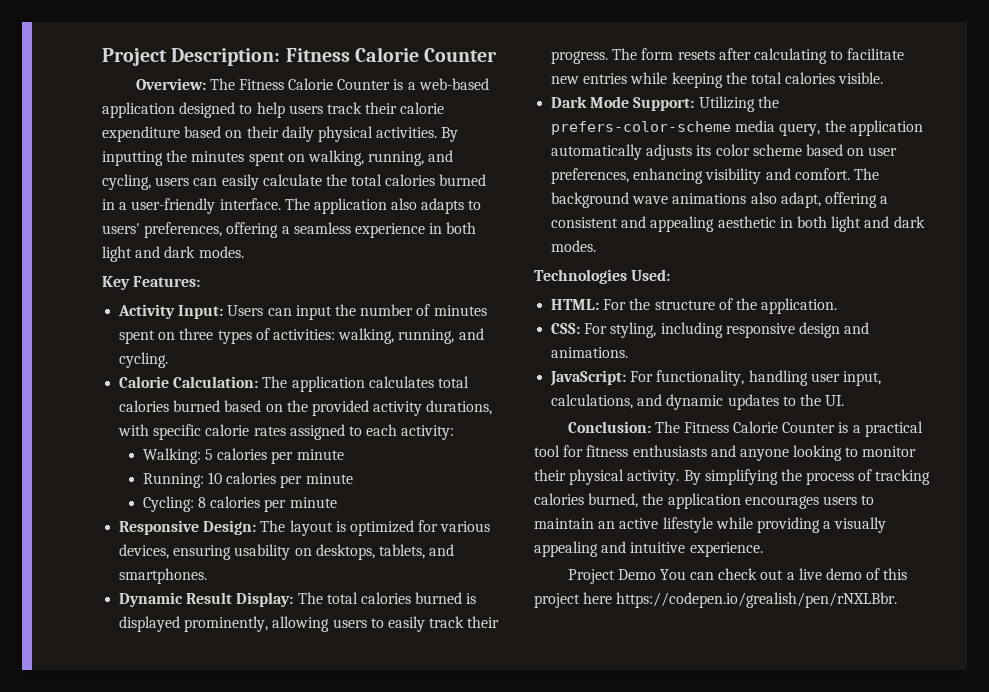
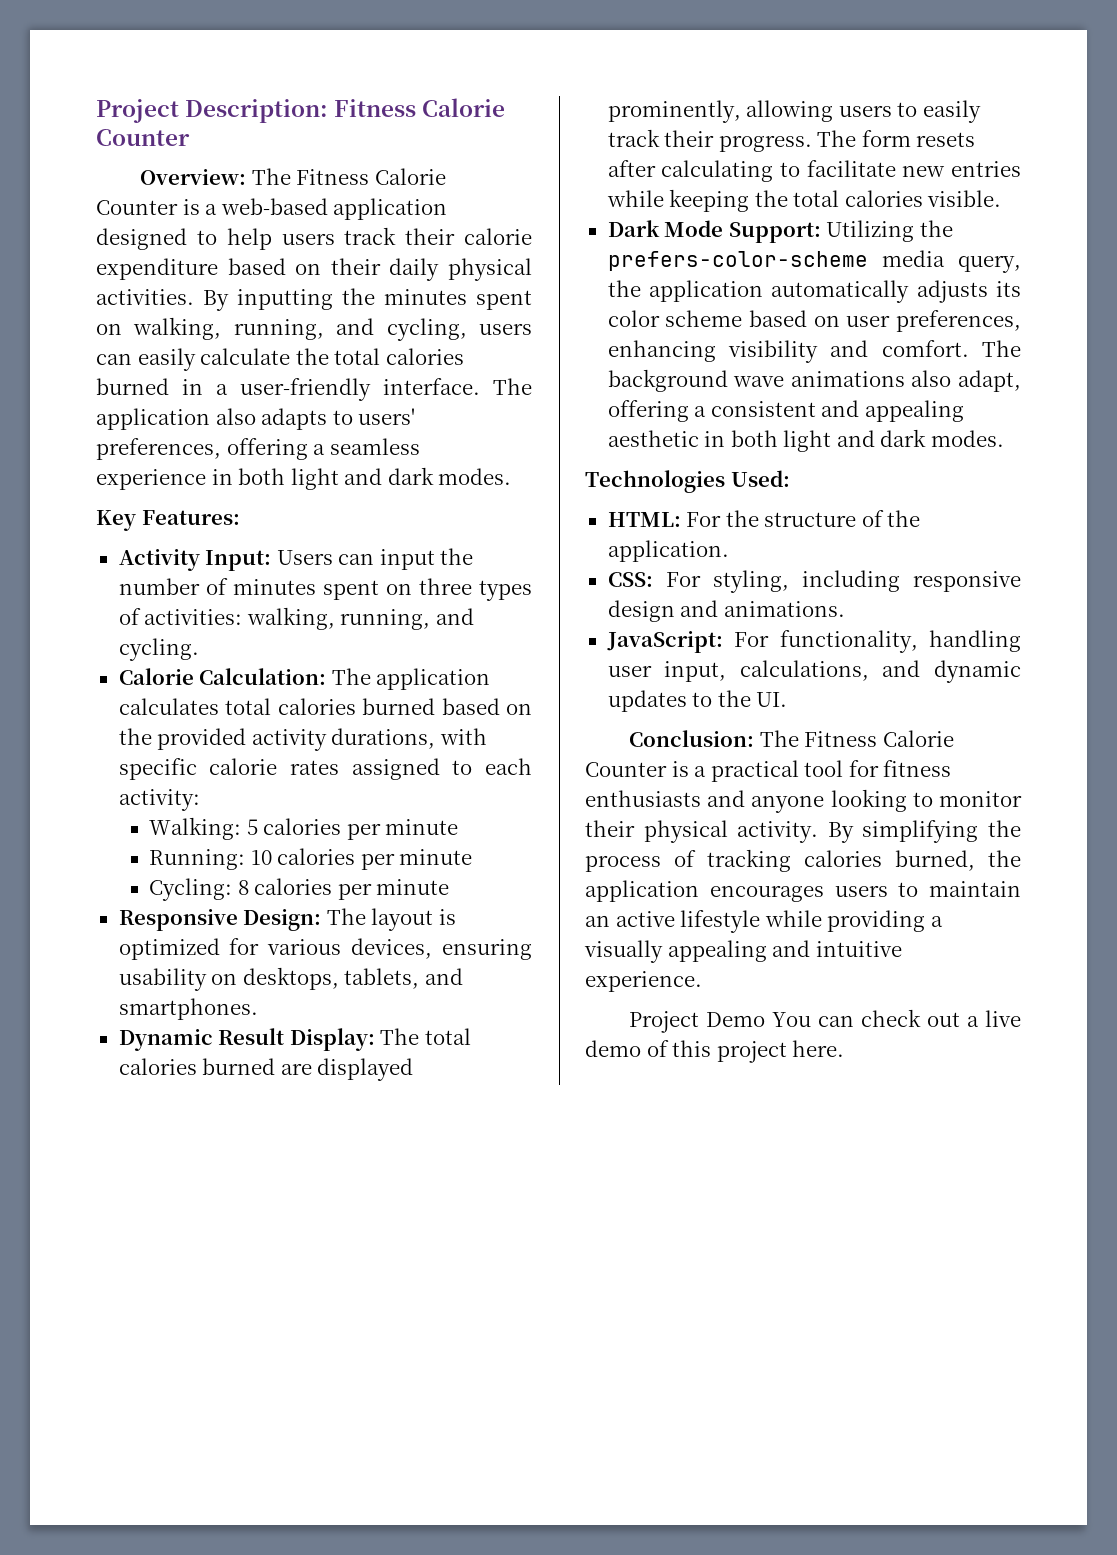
- Dynamic Result Display: The total calories burned is displayed prominently, allowing users to easily track their progress.
+ Dynamic Result Display: The total calories burned are displayed prominently, allowing users to easily track their progress.
- Project Demo You can check out a live demo of this project here https://codepen.io/grealish/pen/rNXLBbr.
+ Project Demo You can check out a live demo of this project here.

